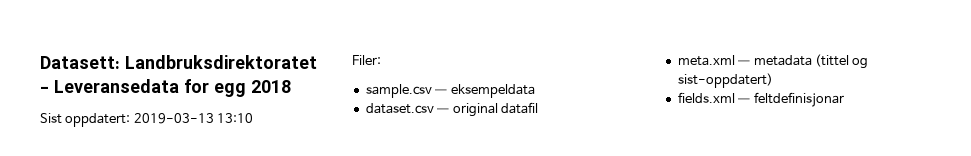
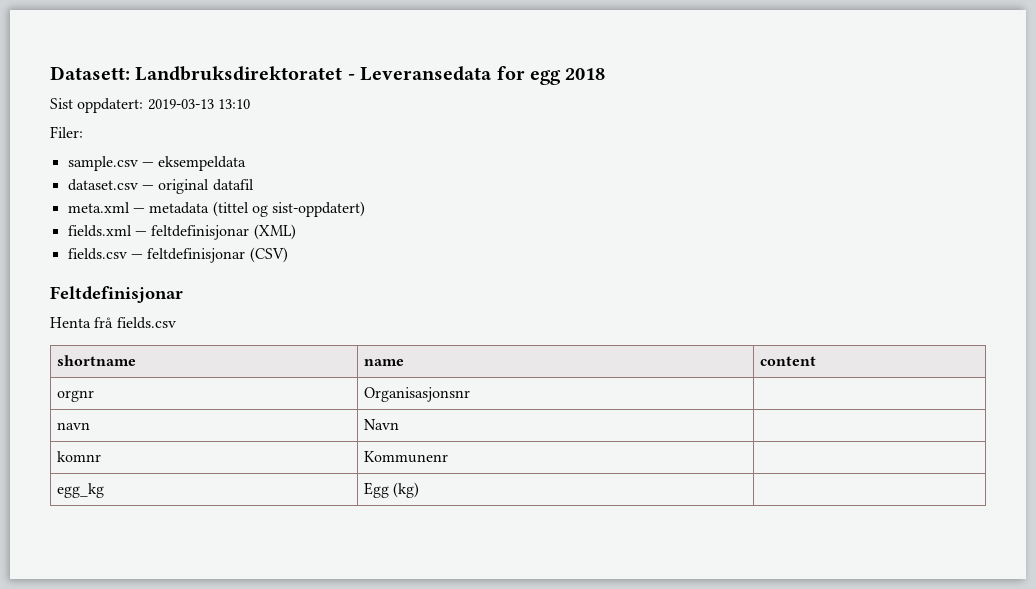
- fields.xml — feltdefinisjonar
+ fields.xml — feltdefinisjonar (XML)
+ fields.csv — feltdefinisjonar (CSV)
+ Feltdefinisjonar
+ Henta frå fields.csv
+ shortname | name | content
+ orgnr | Organisasjonsnr |
+ navn | Navn |
+ komnr | Kommunenr |
+ egg_kg | Egg (kg) |

